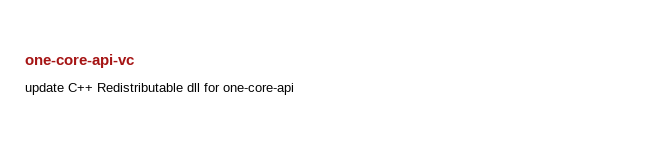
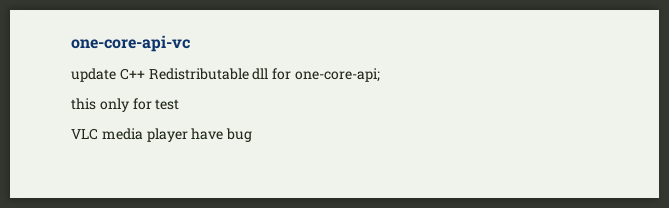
- update C++ Redistributable dll for one-core-api
+ update C++ Redistributable dll for one-core-api;
+ this only for test
+ VLC media player have bug

